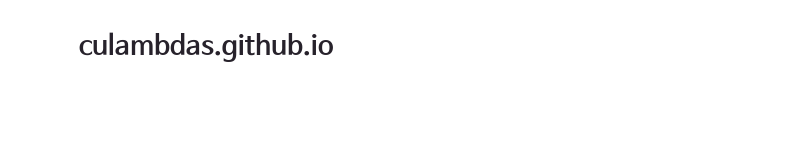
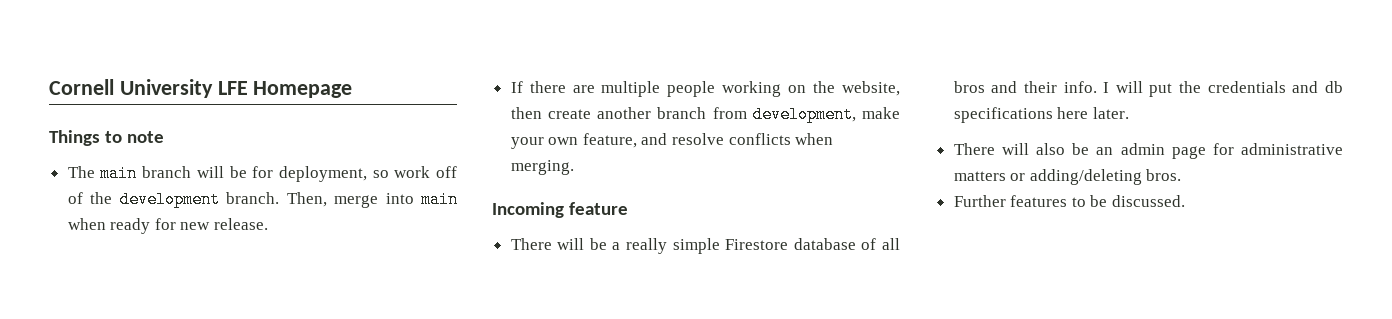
- culambdas.github.io
+ Cornell University LFE Homepage
+ Things to note
+ The main branch will be for deployment, so work off of the development branch. Then, merge into main when ready for new release.
+ If there are multiple people working on the website, then create another branch from development, make your own feature, and resolve conflicts when merging.
+ Incoming feature
+ There will be a really simple Firestore database of all bros and their info. I will put the credentials and db specifications here later.
+ There will also be an admin page for administrative matters or adding/deleting bros.
+ Further features to be discussed.

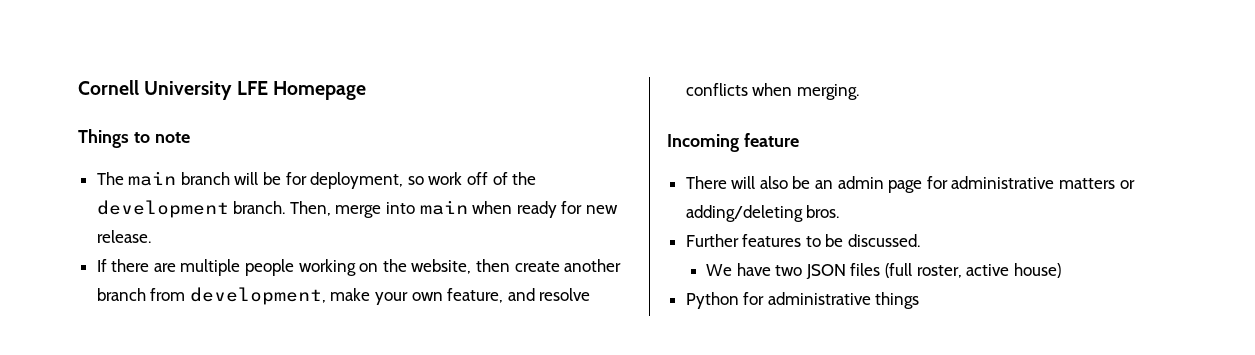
- There will be a really simple Firestore database of all bros and their info. I will put the credentials and db specifications here later.
+ We have two JSON files (full roster, active house)
+ Python for administrative things

